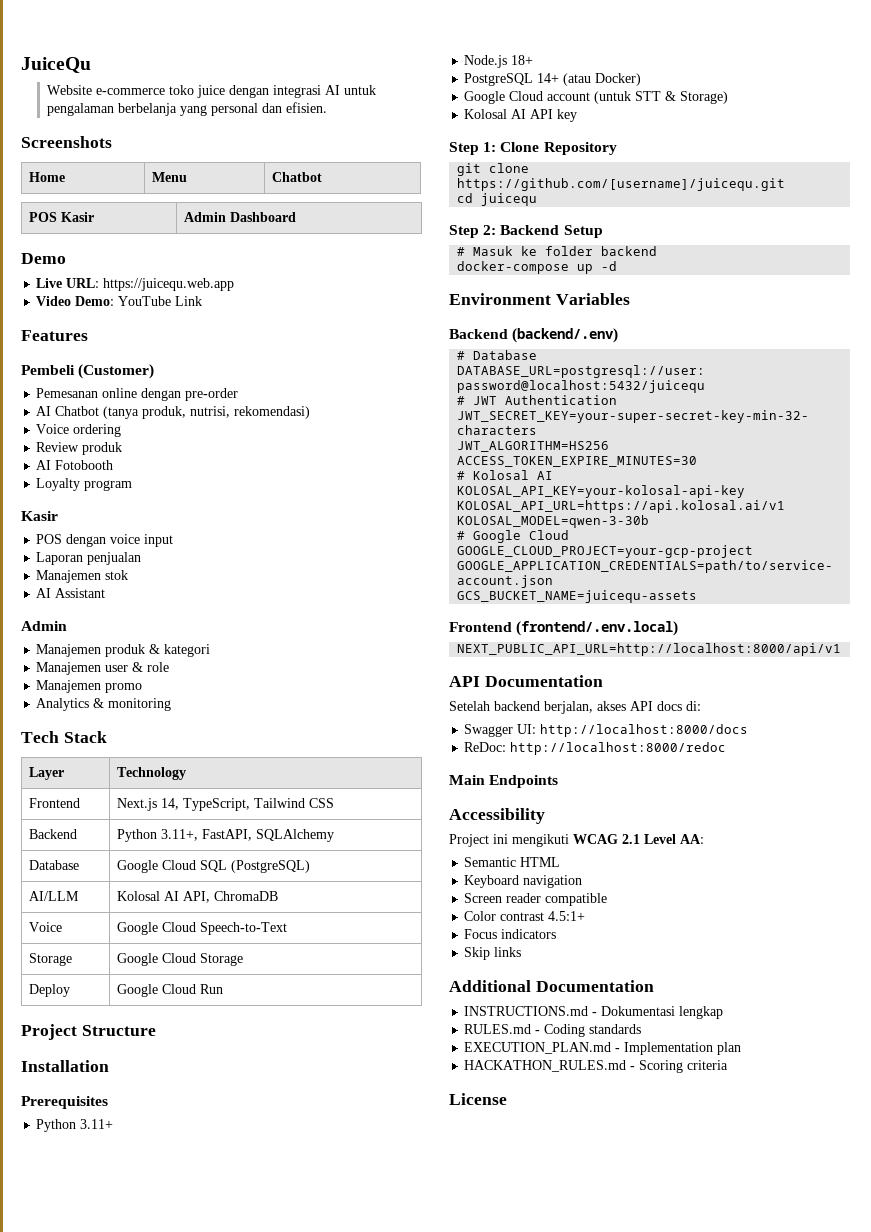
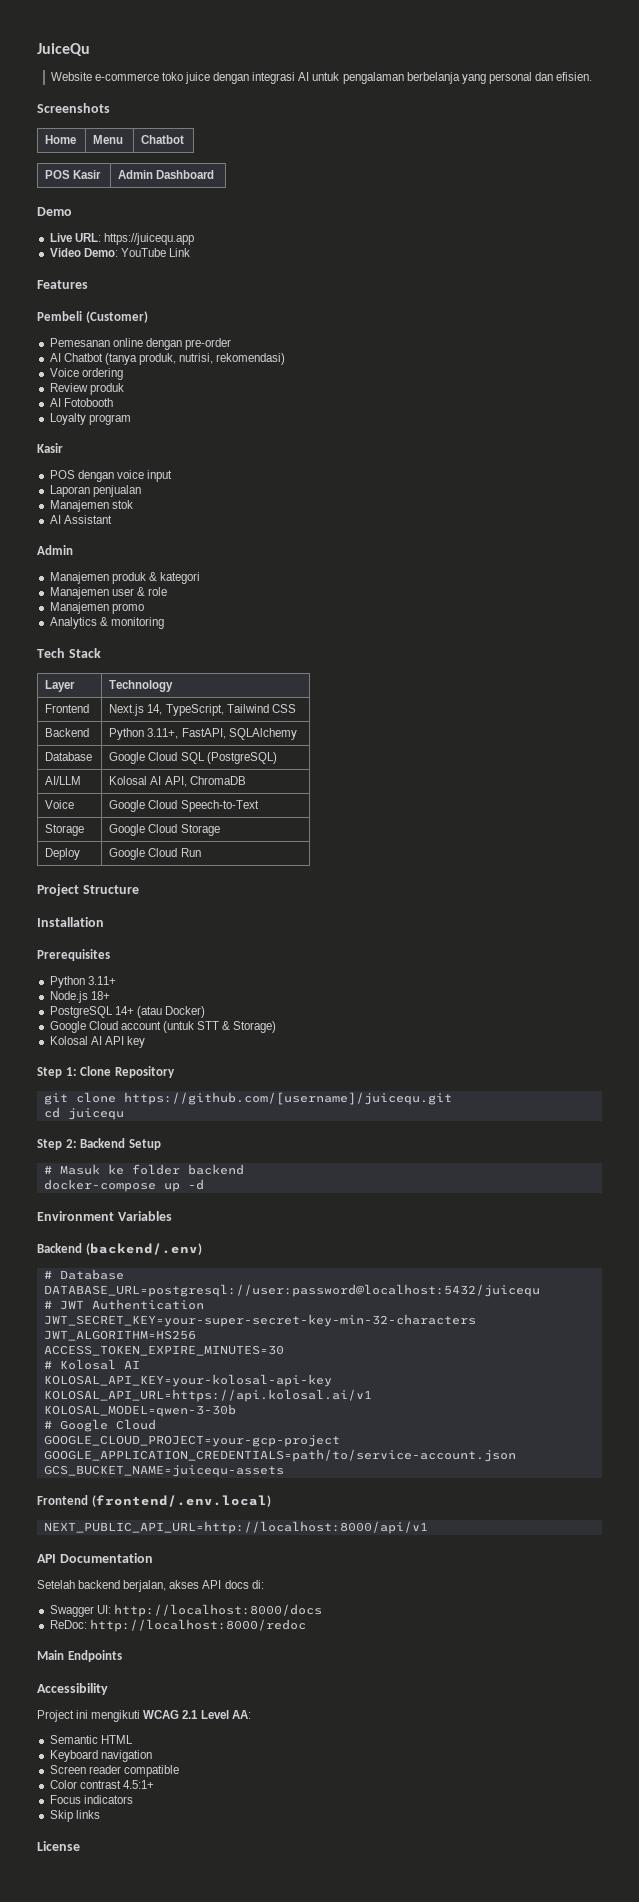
- Live URL: https://juicequ.web.app
+ Live URL: https://juicequ.app
- Additional Documentation
- INSTRUCTIONS.md - Dokumentasi lengkap
- RULES.md - Coding standards
- EXECUTION_PLAN.md - Implementation plan
- HACKATHON_RULES.md - Scoring criteria

